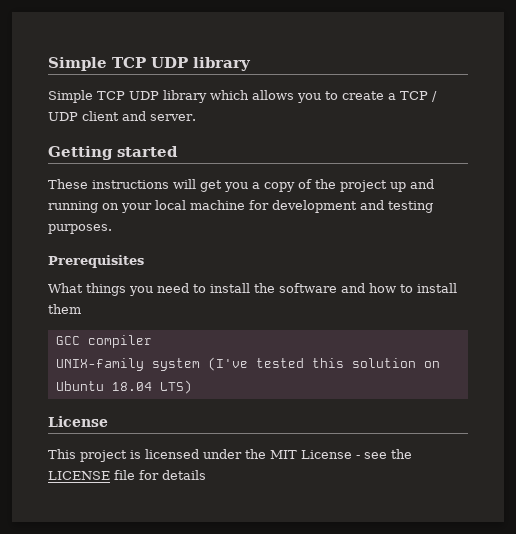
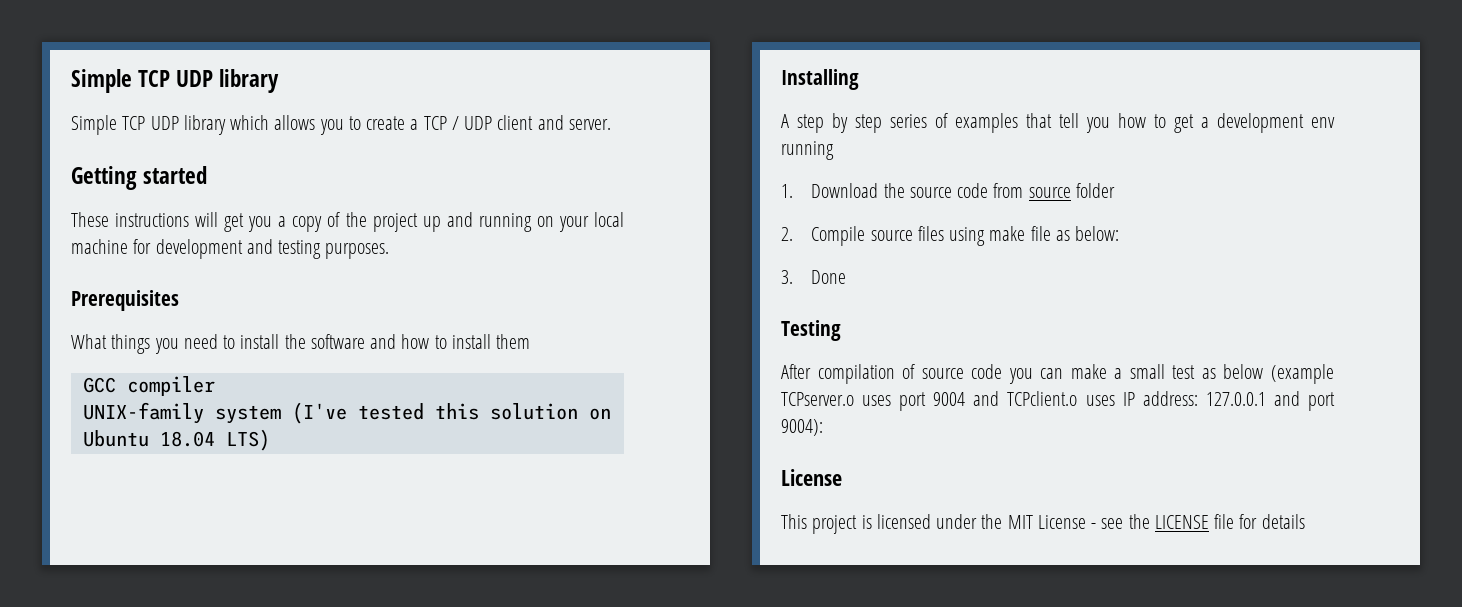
+ Installing
+ A step by step series of examples that tell you how to get a development env running
+ 1. Download the source code from source folder
+ 2. Compile source files using make file as below:
+ 3. Done
+ Testing
+ After compilation of source code you can make a small test as below (example TCPserver.o uses port 9004 and TCPclient.o uses IP address: 127.0.0.1 and port 9004):

